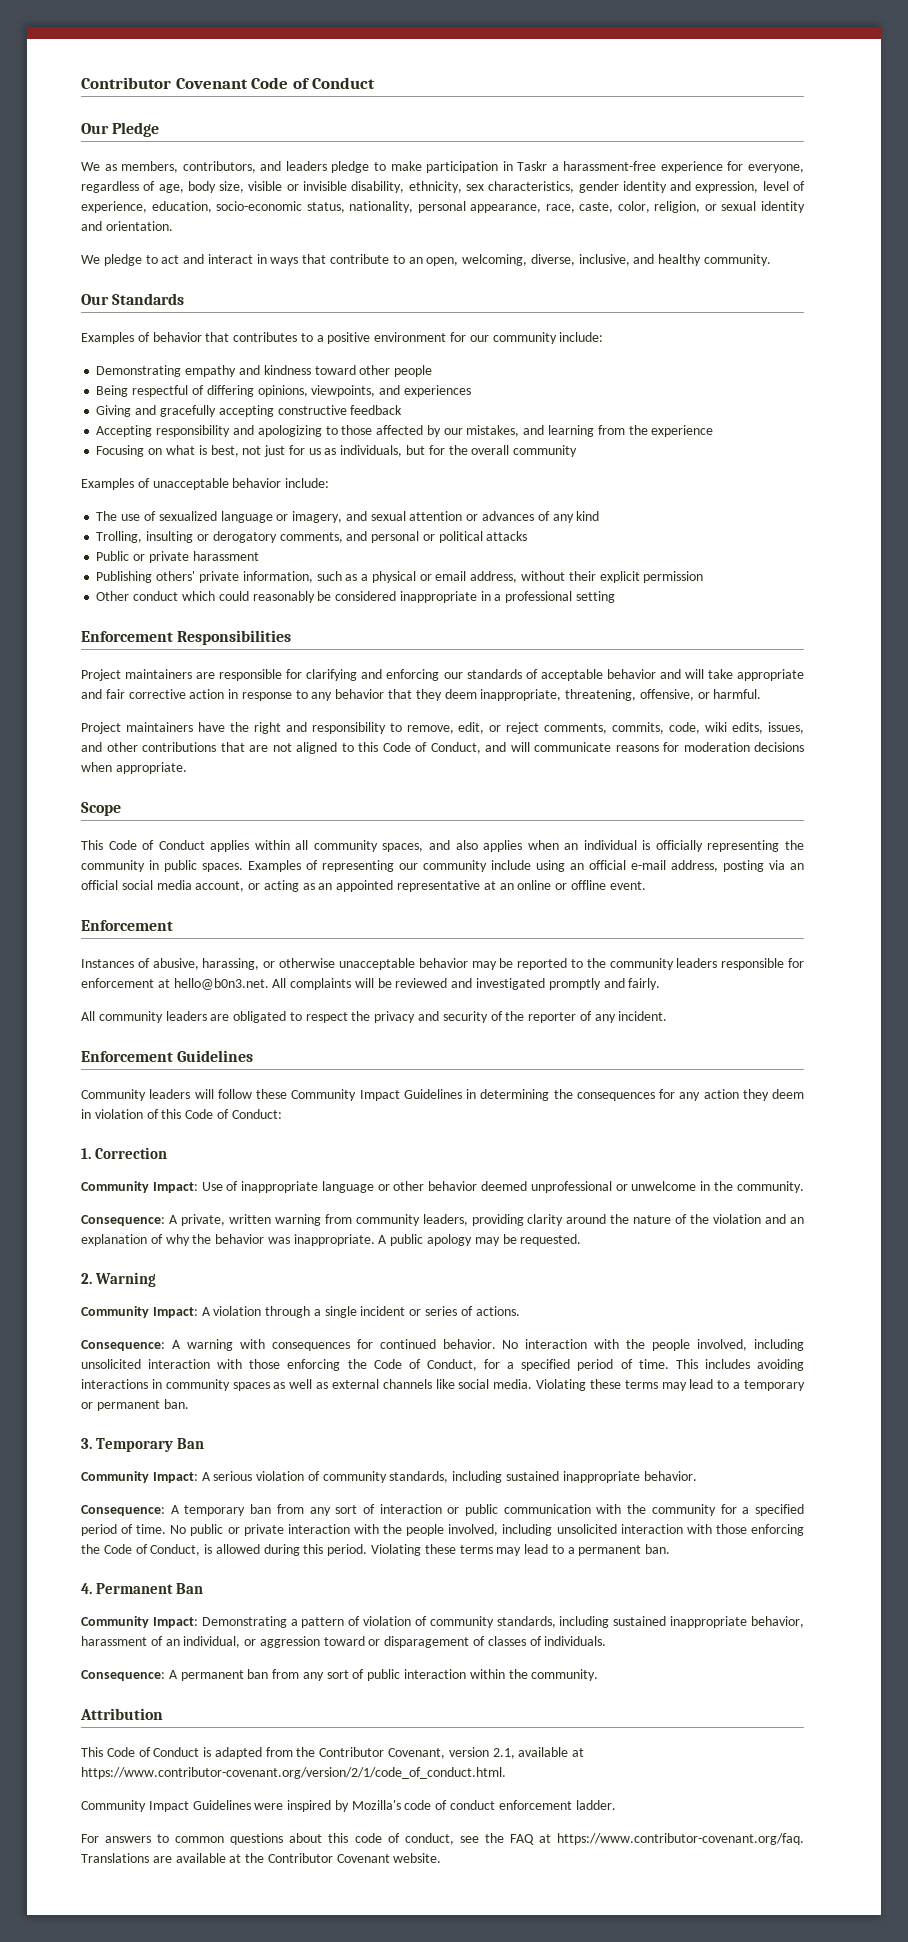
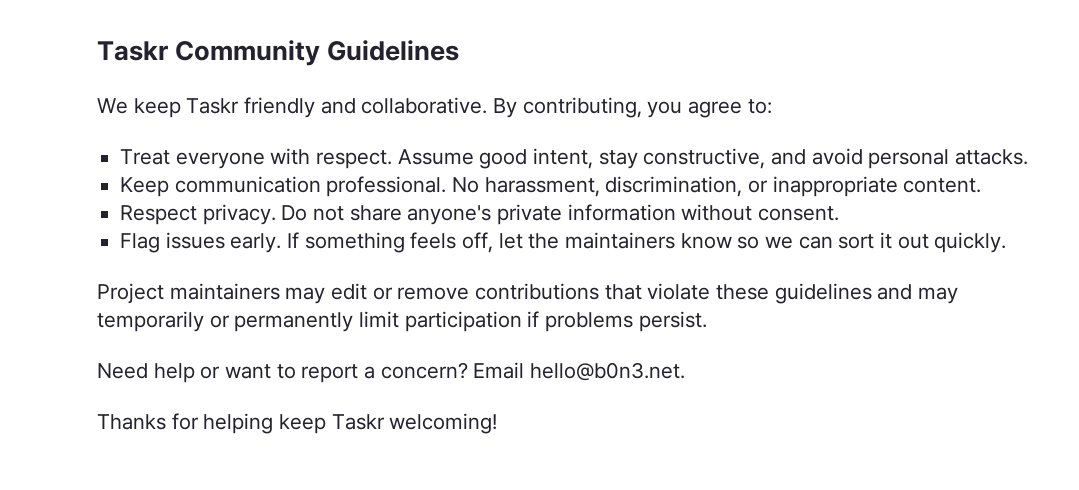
- Contributor Covenant Code of Conduct
- Our Pledge
- We as members, contributors, and leaders pledge to make participation in Taskr a harassment-free experience for everyone, regardless of age, body size, visible or invisible disability, ethnicity, sex characteristics, gender identity and expression, level of experience, education, socio-economic status, nationality, personal appearance, race, caste, color, religion, or sexual identity and orientation.
- We pledge to act and interact in ways that contribute to an open, welcoming, diverse, inclusive, and healthy community.
- Our Standards
- Examples of behavior that contributes to a positive environment for our community include:
- Demonstrating empathy and kindness toward other people
- Being respectful of differing opinions, viewpoints, and experiences
- Giving and gracefully accepting constructive feedback
- Accepting responsibility and apologizing to those affected by our mistakes, and learning from the experience
- Focusing on what is best, not just for us as individuals, but for the overall community
- Examples of unacceptable behavior include:
- The use of sexualized language or imagery, and sexual attention or advances of any kind
- Trolling, insulting or derogatory comments, and personal or political attacks
- Public or private harassment
- Publishing others' private information, such as a physical or email address, without their explicit permission
- Other conduct which could reasonably be considered inappropriate in a professional setting
- Enforcement Responsibilities
- Project maintainers are responsible for clarifying and enforcing our standards of acceptable behavior and will take appropriate and fair corrective action in response to any behavior that they deem inappropriate, threatening, offensive, or harmful.
- Project maintainers have the right and responsibility to remove, edit, or reject comments, commits, code, wiki edits, issues, and other contributions that are not aligned to this Code of Conduct, and will communicate reasons for moderation decisions when appropriate.
- Scope
- This Code of Conduct applies within all community spaces, and also applies when an individual is officially representing the community in public spaces. Examples of representing our community include using an official e-mail address, posting via an official social media account, or acting as an appointed representative at an online or offline event.
- Enforcement
- Instances of abusive, harassing, or otherwise unacceptable behavior may be reported to the community leaders responsible for enforcement at hello@b0n3.net. All complaints will be reviewed and investigated promptly and fairly.
- All community leaders are obligated to respect the privacy and security of the reporter of any incident.
- Enforcement Guidelines
- Community leaders will follow these Community Impact Guidelines in determining the consequences for any action they deem in violation of this Code of Conduct:
- 1. Correction
- Community Impact: Use of inappropriate language or other behavior deemed unprofessional or unwelcome in the community.
- Consequence: A private, written warning from community leaders, providing clarity around the nature of the violation and an explanation of why the behavior was inappropriate. A public apology may be requested.
- 2. Warning
- Community Impact: A violation through a single incident or series of actions.
- Consequence: A warning with consequences for continued behavior. No interaction with the people involved, including unsolicited interaction with those enforcing the Code of Conduct, for a specified period of time. This includes avoiding interactions in community spaces as well as external channels like social media. Violating these terms may lead to a temporary or permanent ban.
- 3. Temporary Ban
- Community Impact: A serious violation of community standards, including sustained inappropriate behavior.
- Consequence: A temporary ban from any sort of interaction or public communication with the community for a specified period of time. No public or private interaction with the people involved, including unsolicited interaction with those enforcing the Code of Conduct, is allowed during this period. Violating these terms may lead to a permanent ban.
- 4. Permanent Ban
- Community Impact: Demonstrating a pattern of violation of community standards, including sustained inappropriate behavior, harassment of an individual, or aggression toward or disparagement of classes of individuals.
- Consequence: A permanent ban from any sort of public interaction within the community.
- Attribution
- This Code of Conduct is adapted from the Contributor Covenant, version 2.1, available at https://www.contributor-covenant.org/version/2/1/code_of_conduct.html.
- Community Impact Guidelines were inspired by Mozilla's code of conduct enforcement ladder.
- For answers to common questions about this code of conduct, see the FAQ at https://www.contributor-covenant.org/faq. Translations are available at the Contributor Covenant website.
+ Taskr Community Guidelines
+ We keep Taskr friendly and collaborative. By contributing, you agree to:
+ Treat everyone with respect. Assume good intent, stay constructive, and avoid personal attacks.
+ Keep communication professional. No harassment, discrimination, or inappropriate content.
+ Respect privacy. Do not share anyone's private information without consent.
+ Flag issues early. If something feels off, let the maintainers know so we can sort it out quickly.
+ Project maintainers may edit or remove contributions that violate these guidelines and may temporarily or permanently limit participation if problems persist.
+ Need help or want to report a concern? Email hello@b0n3.net.
+ Thanks for helping keep Taskr welcoming!

